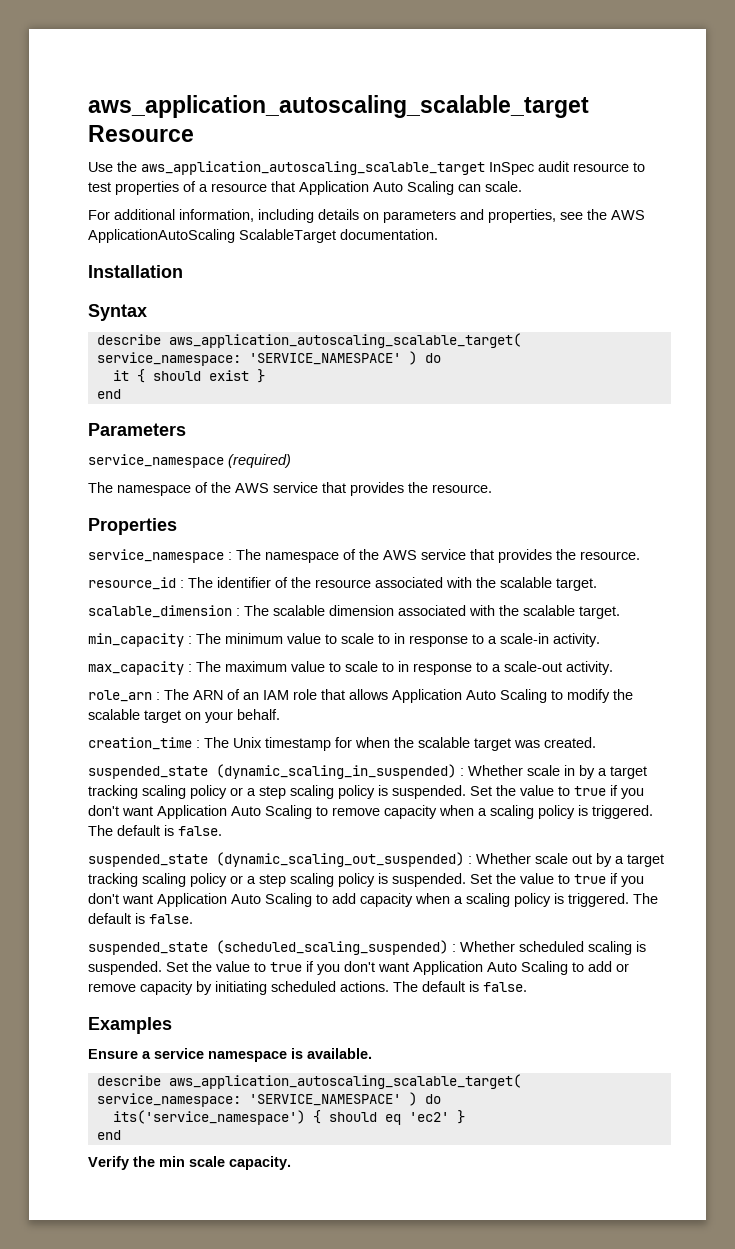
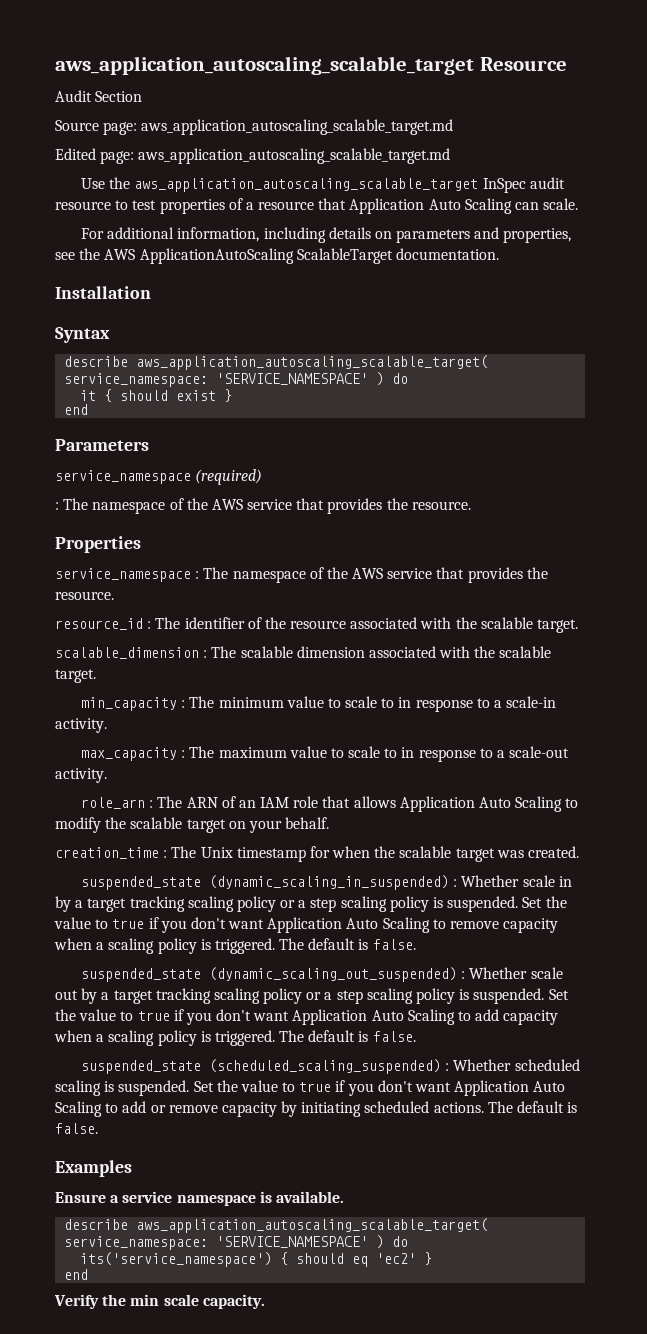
+ Audit Section
+ Source page: aws_application_autoscaling_scalable_target.md
+ Edited page: aws_application_autoscaling_scalable_target.md
  service_namespace (required)
- The namespace of the AWS service that provides the resource.
+ : The namespace of the AWS service that provides the resource.

